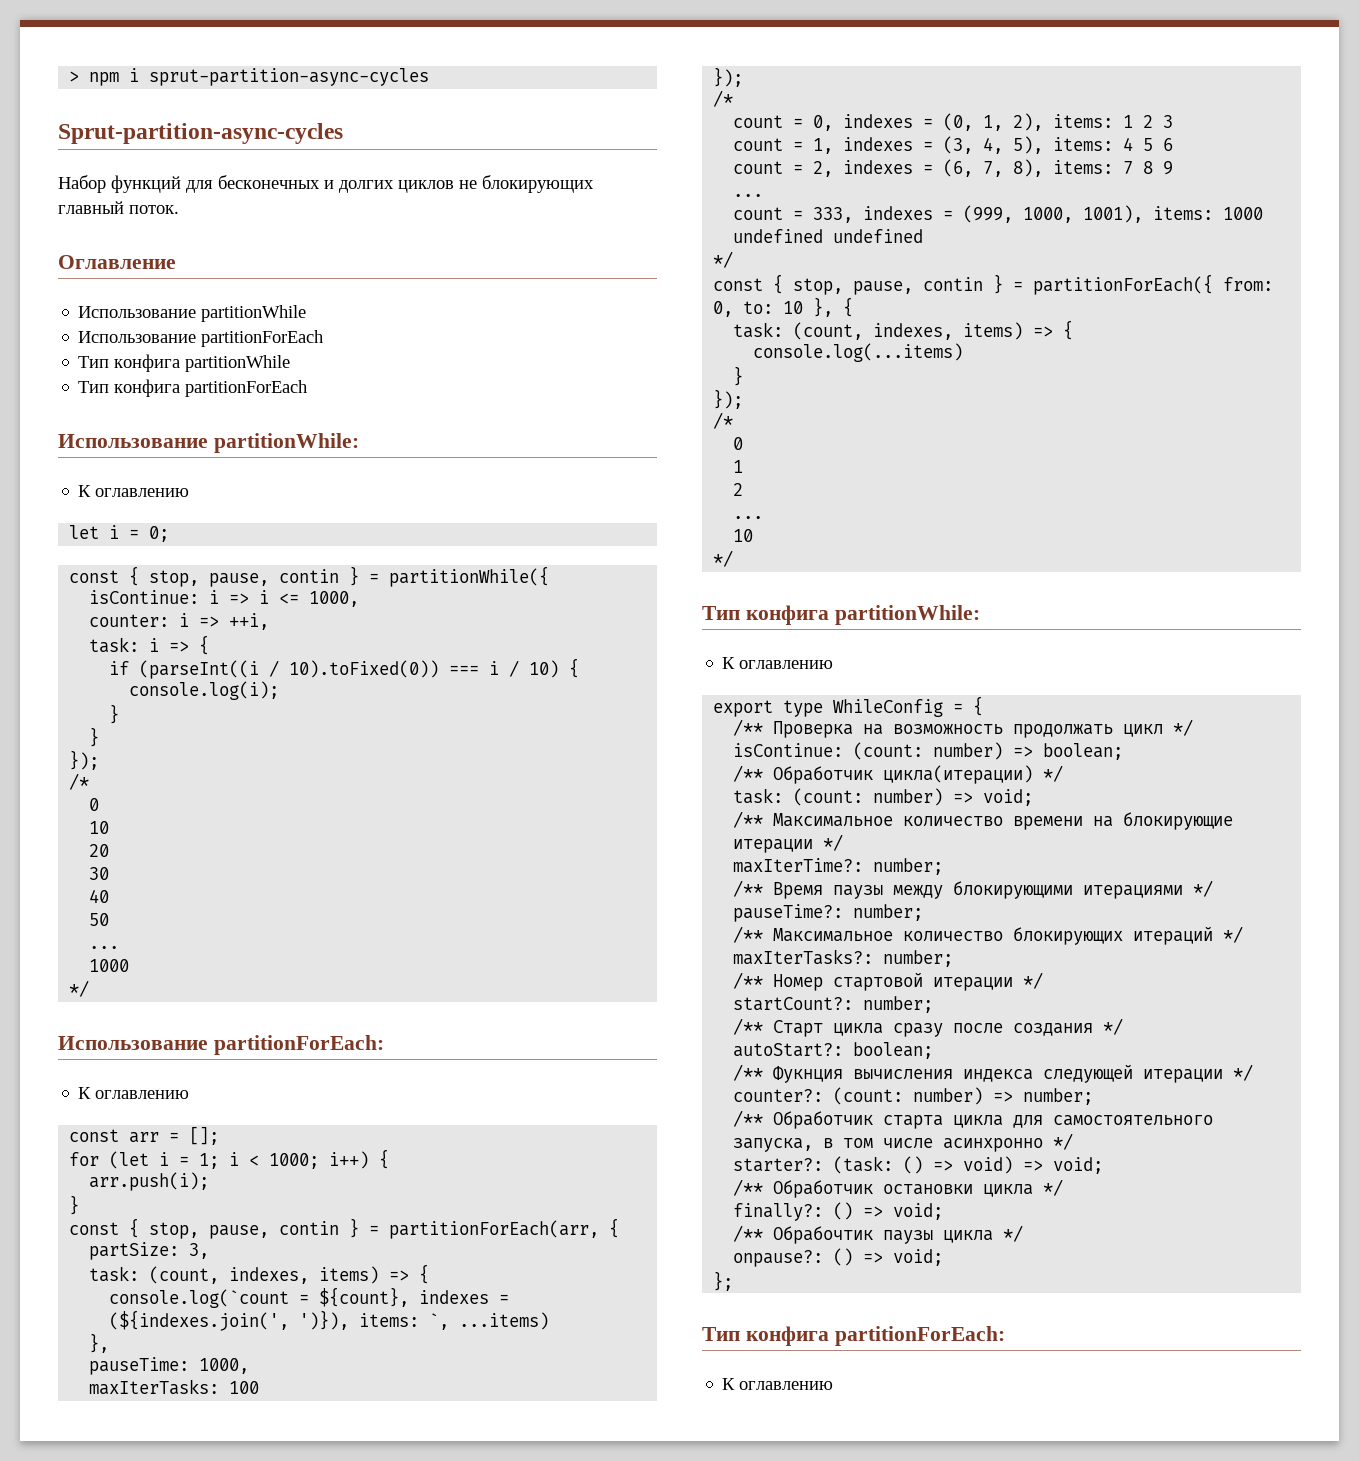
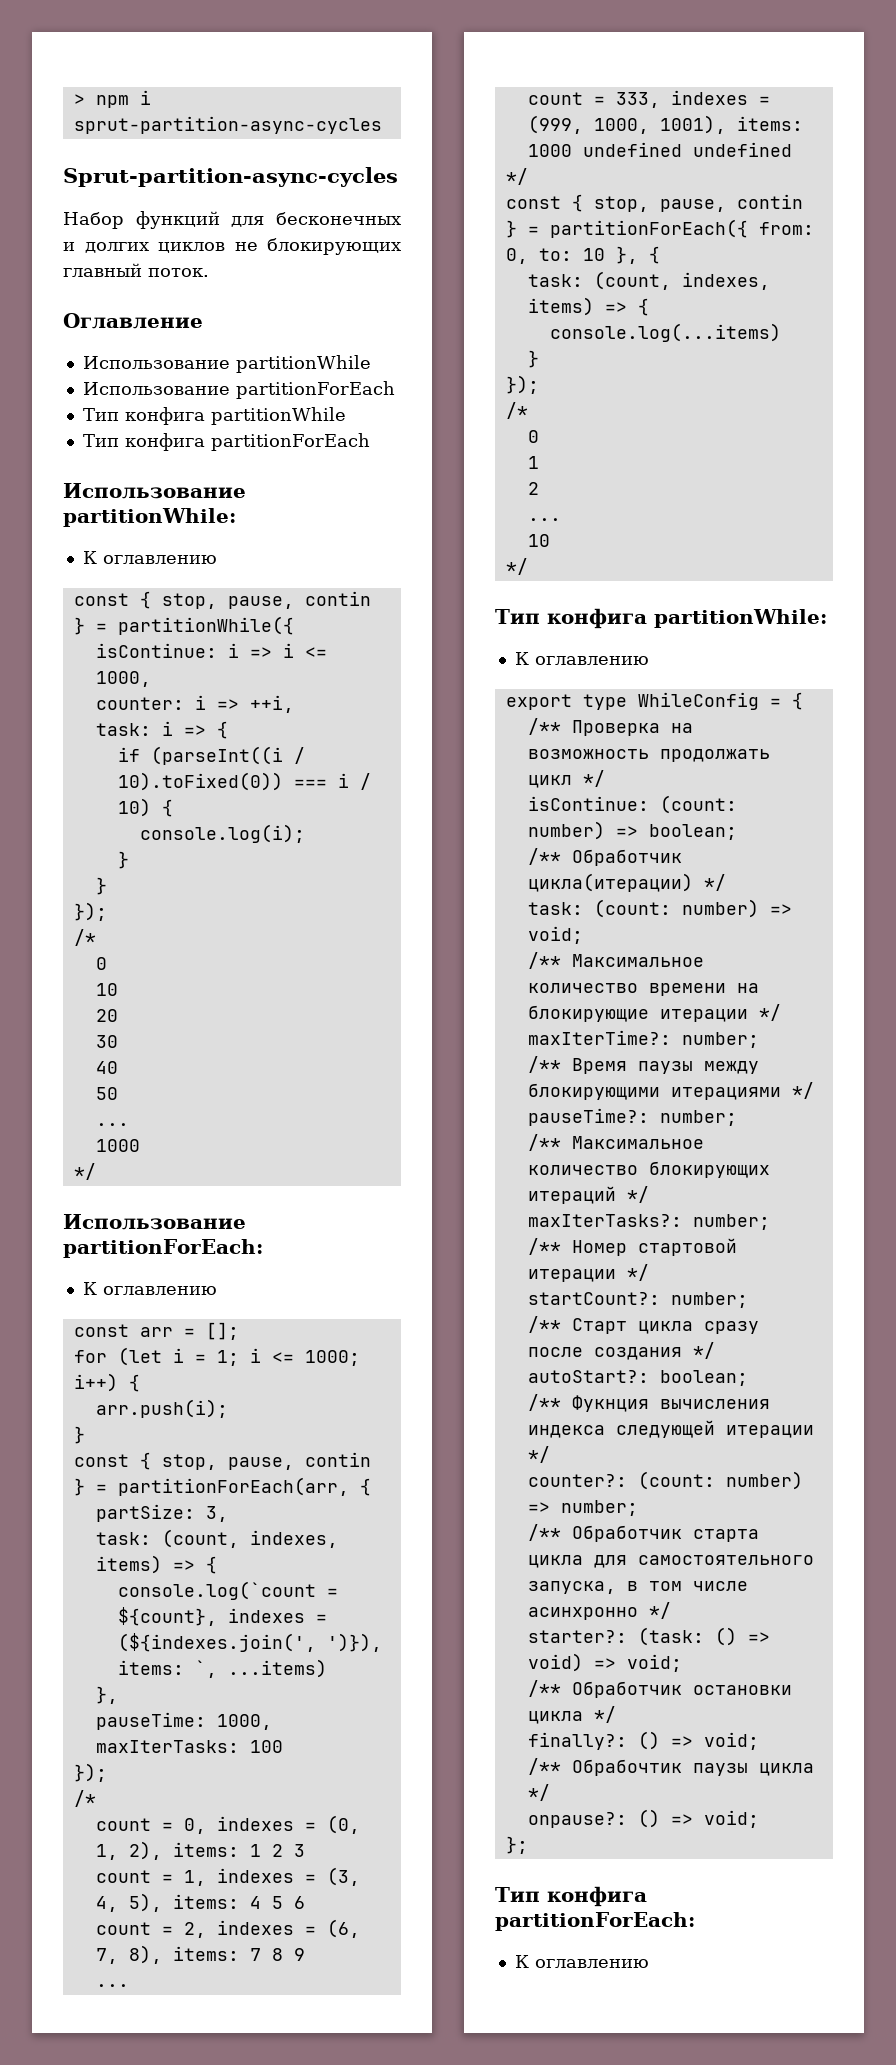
- let i = 0;
- for (let i = 1; i < 1000; i++) {
+ for (let i = 1; i <= 1000; i++) {

